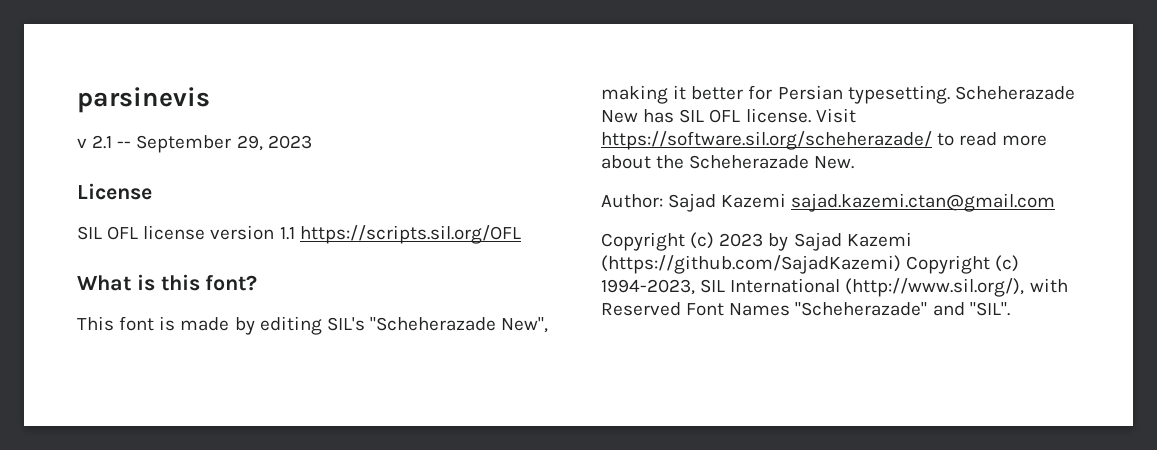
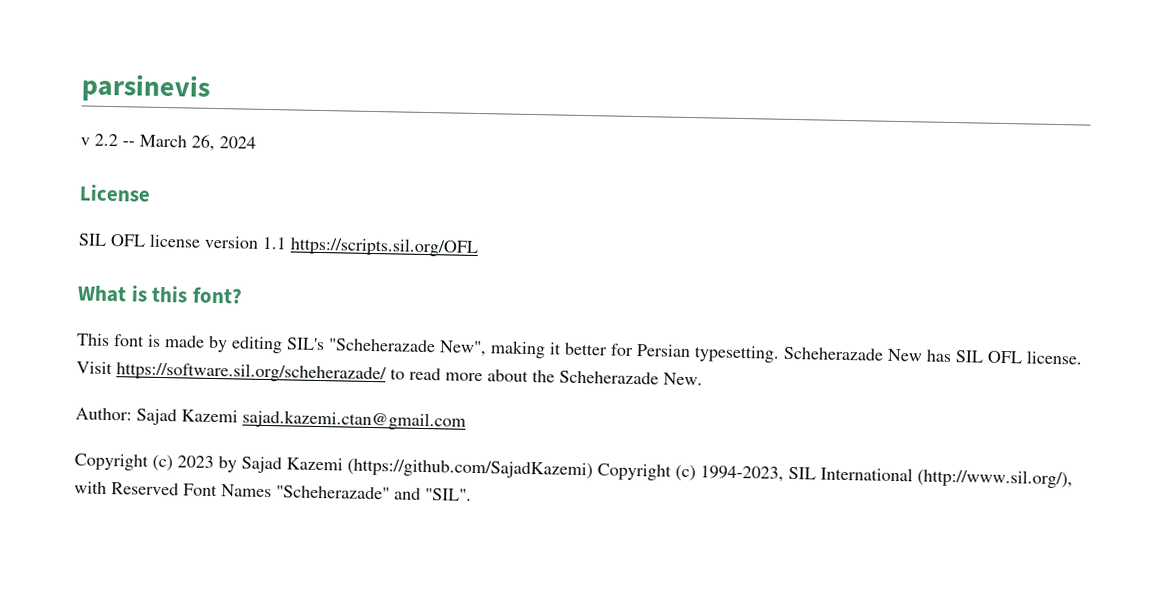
- v 2.1 -- September 29, 2023
+ v 2.2 -- March 26, 2024

